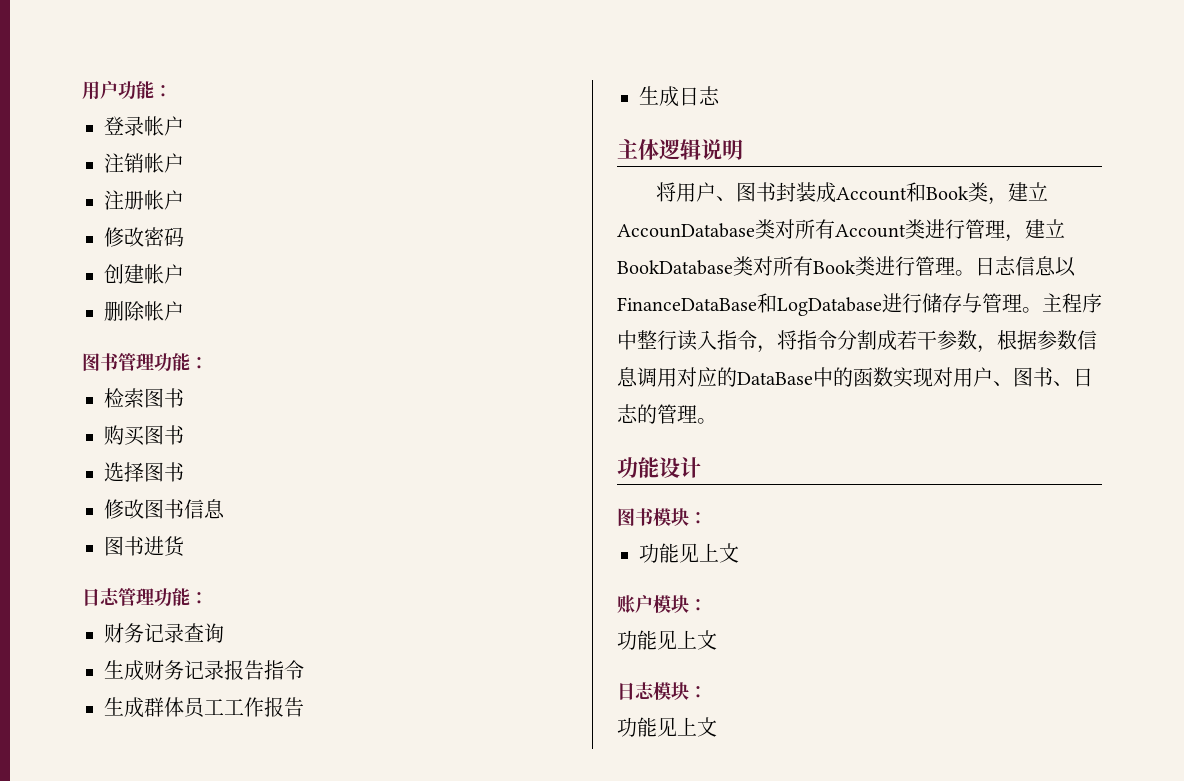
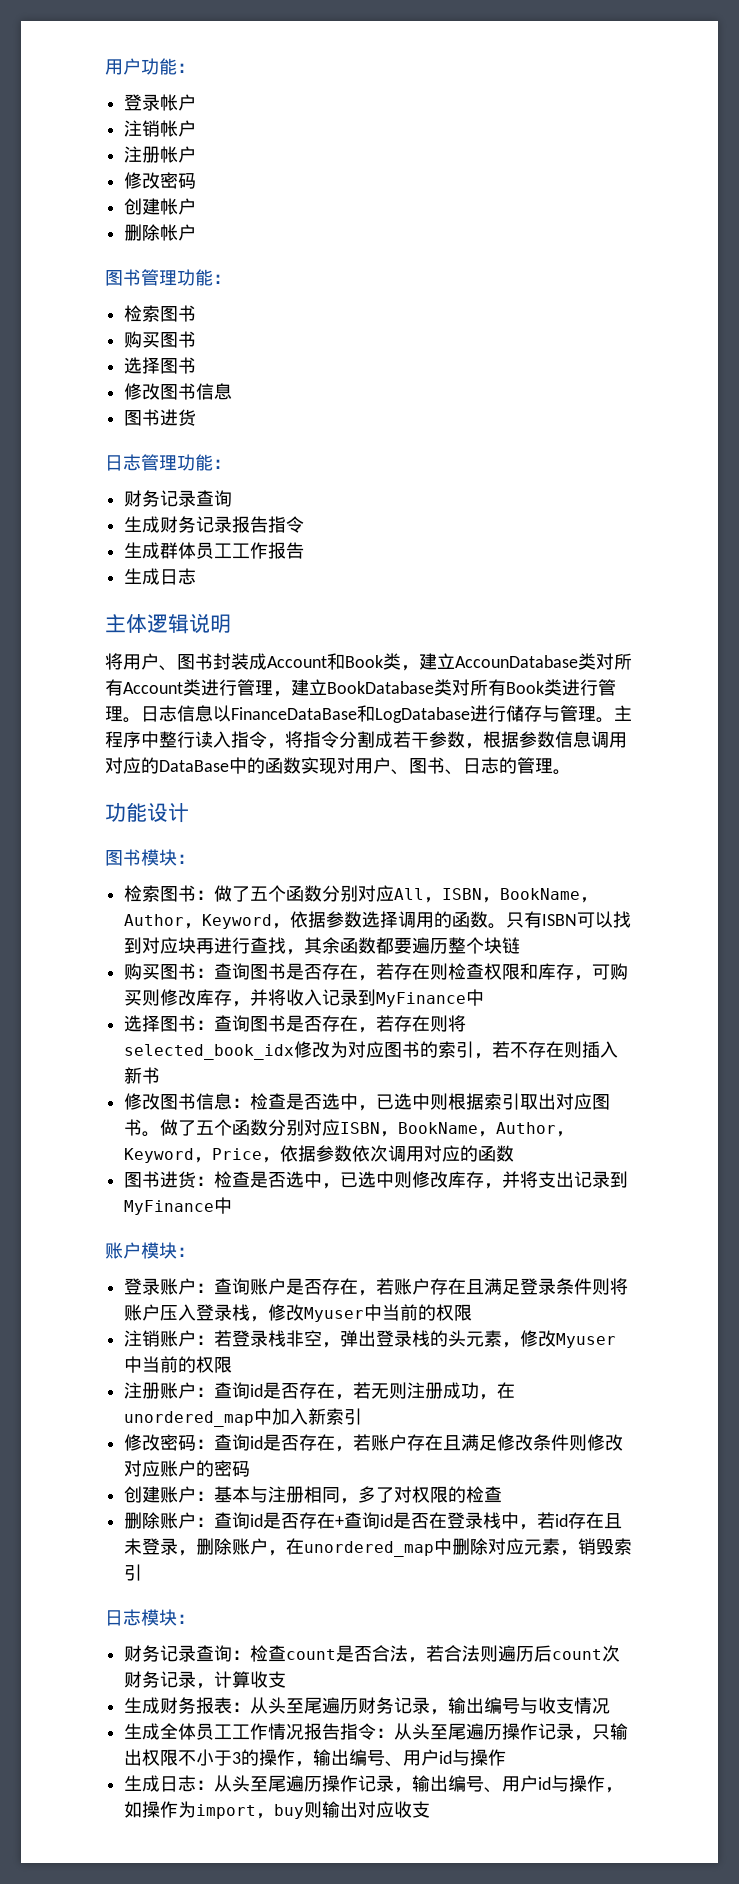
  图书模块：
- 功能见上文
+ 检索图书：做了五个函数分别对应All，ISBN，BookName，Author，Keyword，依据参数选择调用的函数。只有ISBN可以找到对应块再进行查找，其余函数都要遍历整个块链
+ 购买图书：查询图书是否存在，若存在则检查权限和库存，可购买则修改库存，并将收入记录到MyFinance中
+ 选择图书：查询图书是否存在，若存在则将selected_book_idx修改为对应图书的索引，若不存在则插入新书
+ 修改图书信息：检查是否选中，已选中则根据索引取出对应图书。做了五个函数分别对应ISBN，BookName，Author，Keyword，Price，依据参数依次调用对应的函数
+ 图书进货：检查是否选中，已选中则修改库存，并将支出记录到MyFinance中
  账户模块：
- 功能见上文
+ 登录账户：查询账户是否存在，若账户存在且满足登录条件则将账户压入登录栈，修改Myuser中当前的权限
+ 注销账户：若登录栈非空，弹出登录栈的头元素，修改Myuser中当前的权限
+ 注册账户：查询id是否存在，若无则注册成功，在unordered_map中加入新索引
+ 修改密码：查询id是否存在，若账户存在且满足修改条件则修改对应账户的密码
+ 创建账户：基本与注册相同，多了对权限的检查
+ 删除账户：查询id是否存在+查询id是否在登录栈中，若id存在且未登录，删除账户，在unordered_map中删除对应元素，销毁索引
  日志模块：
- 功能见上文
+ 财务记录查询：检查count是否合法，若合法则遍历后count次财务记录，计算收支
+ 生成财务报表：从头至尾遍历财务记录，输出编号与收支情况
+ 生成全体员工工作情况报告指令：从头至尾遍历操作记录，只输出权限不小于3的操作，输出编号、用户id与操作
+ 生成日志：从头至尾遍历操作记录，输出编号、用户id与操作，如操作为import，buy则输出对应收支

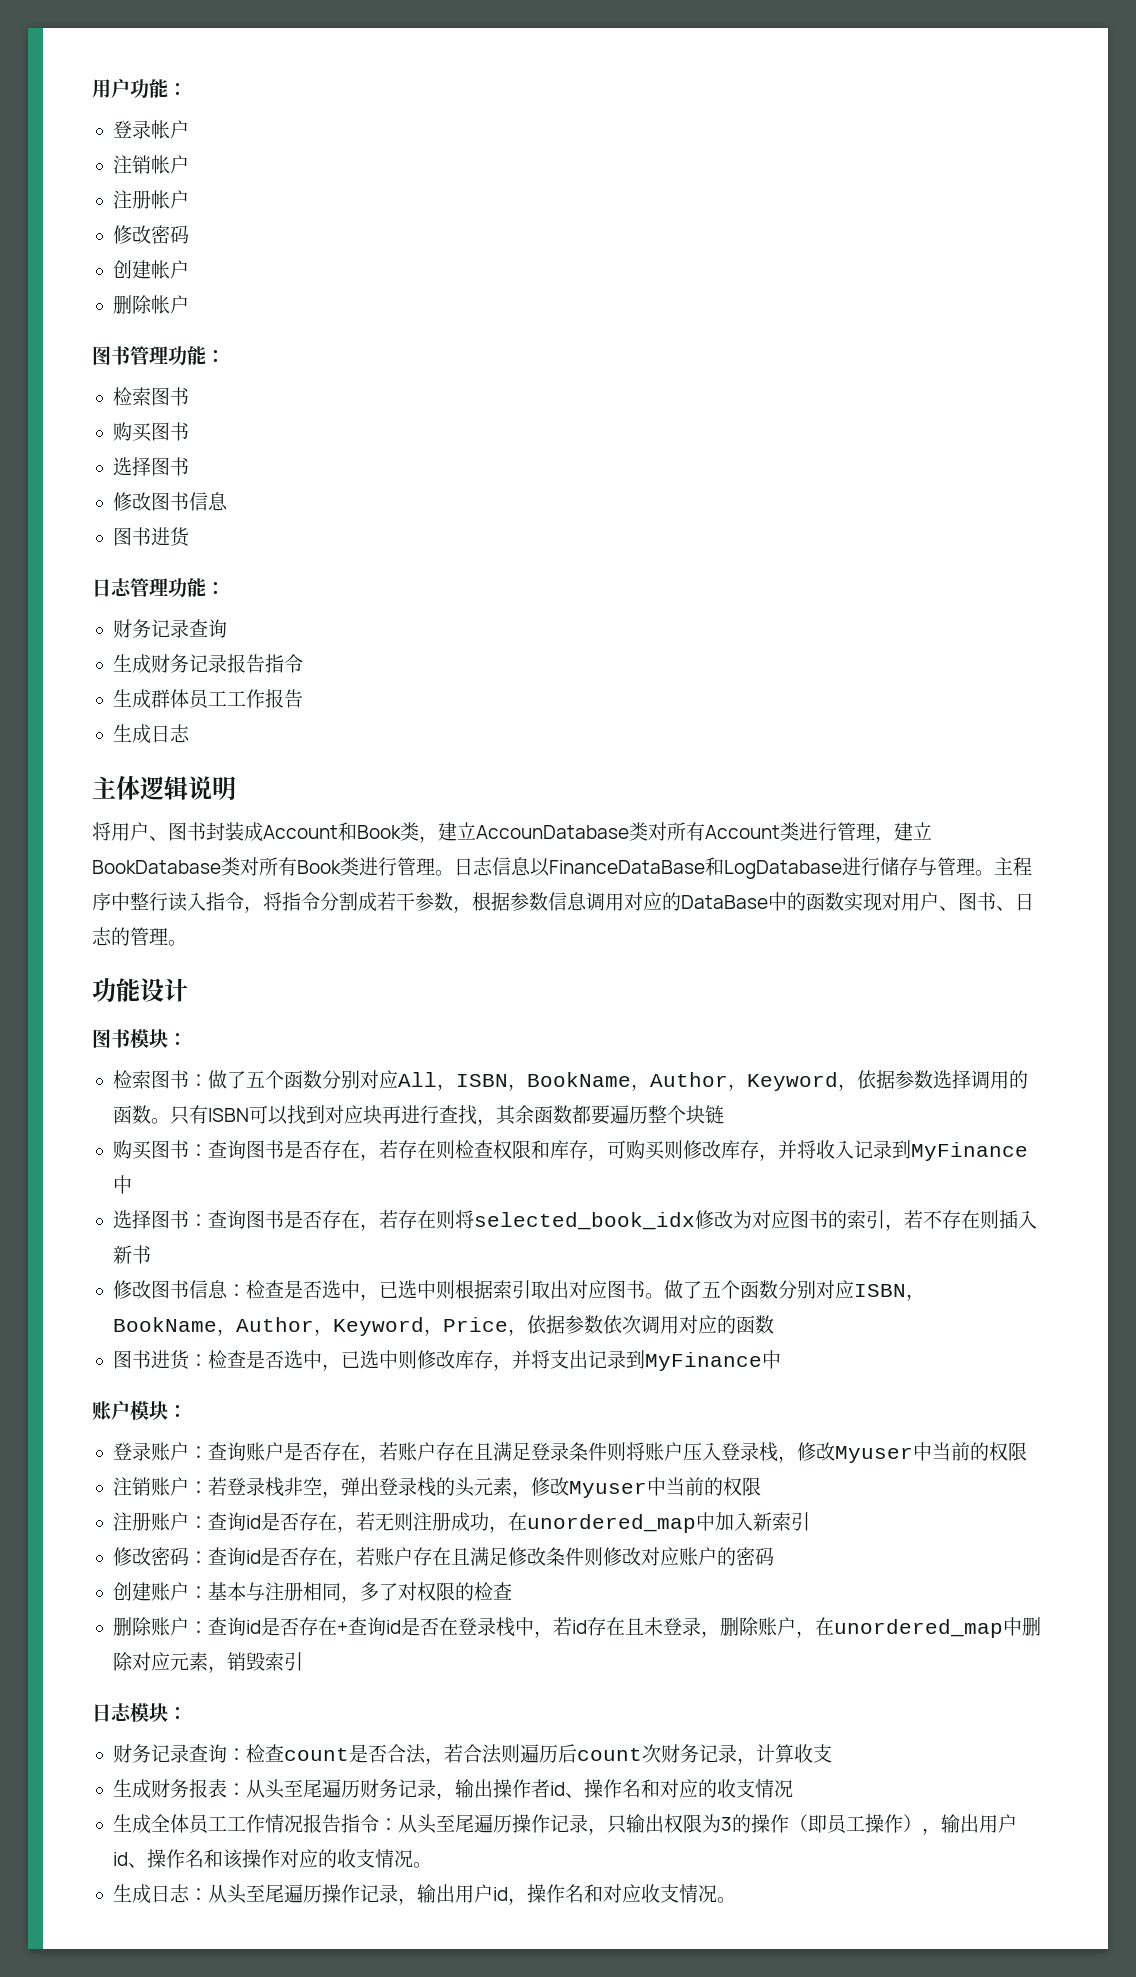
- 生成财务报表：从头至尾遍历财务记录，输出编号与收支情况
+ 生成财务报表：从头至尾遍历财务记录，输出操作者id、操作名和对应的收支情况
- 生成全体员工工作情况报告指令：从头至尾遍历操作记录，只输出权限不小于3的操作，输出编号、用户id与操作
+ 生成全体员工工作情况报告指令：从头至尾遍历操作记录，只输出权限为3的操作（即员工操作），输出用户id、操作名和该操作对应的收支情况。
- 生成日志：从头至尾遍历操作记录，输出编号、用户id与操作，如操作为import，buy则输出对应收支
+ 生成日志：从头至尾遍历操作记录，输出用户id，操作名和对应收支情况。

